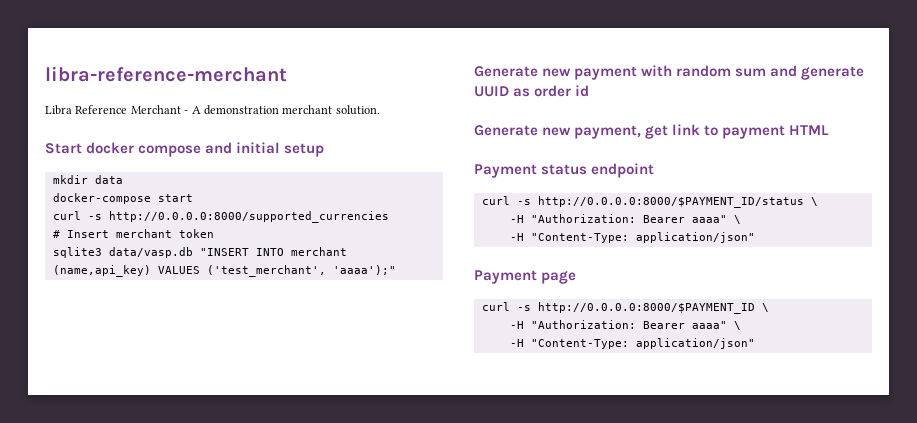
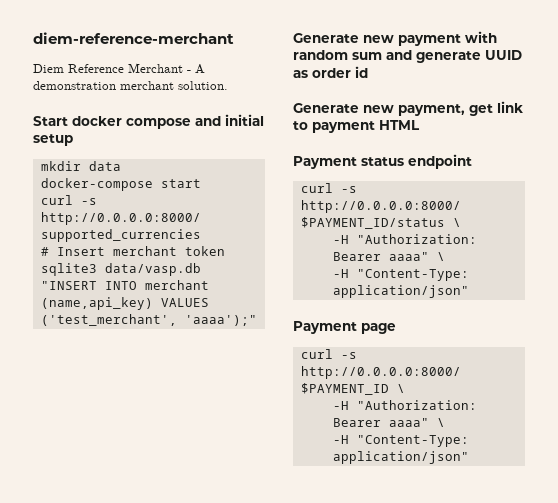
- libra-reference-merchant
- Libra Reference Merchant - A demonstration merchant solution.
+ diem-reference-merchant
+ Diem Reference Merchant - A demonstration merchant solution.

